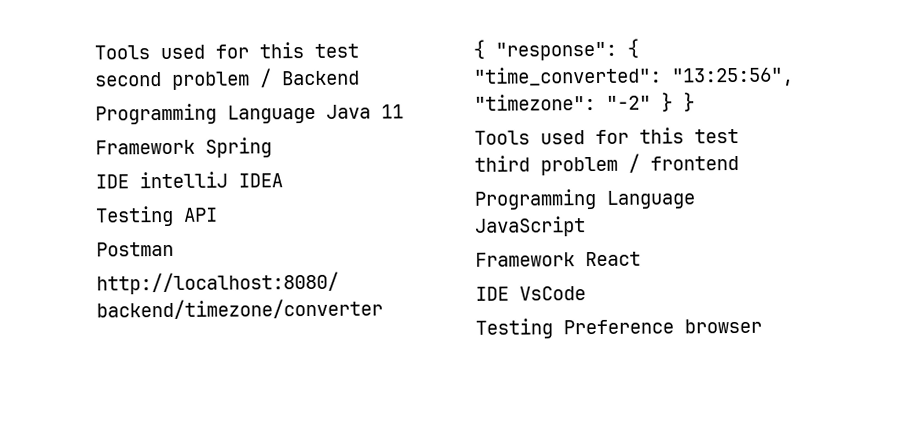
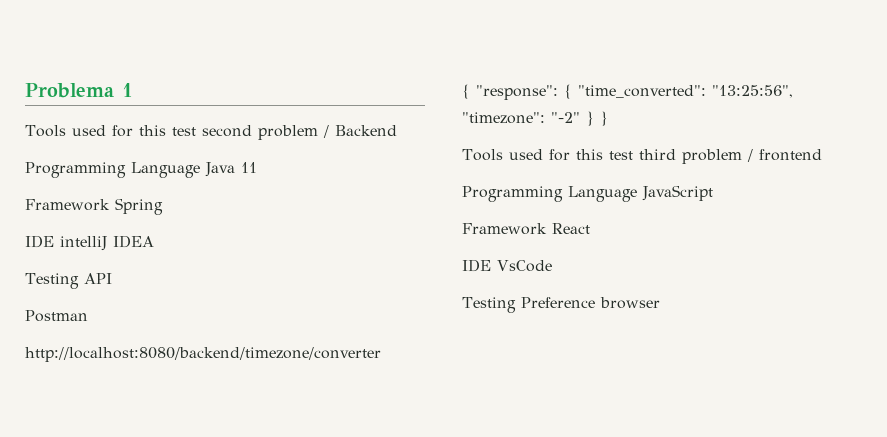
+ Problema 1

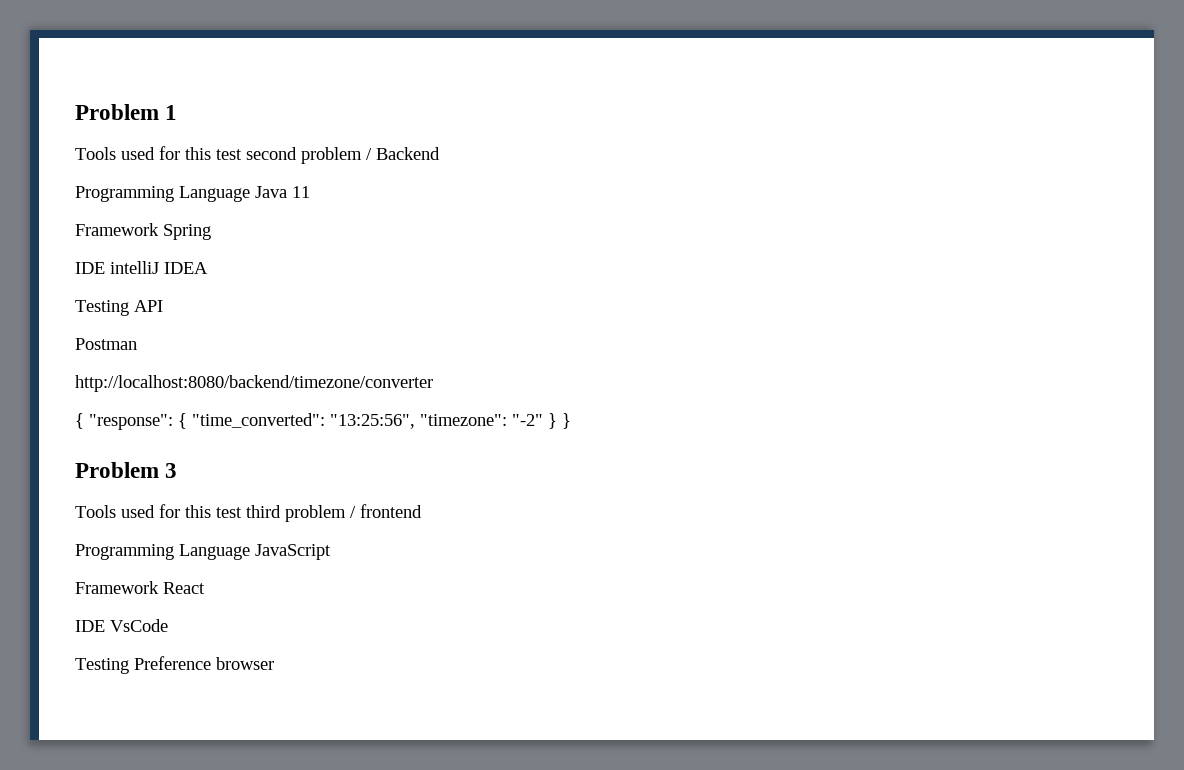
- Problema 1
+ Problem 1
+ Problem 3

